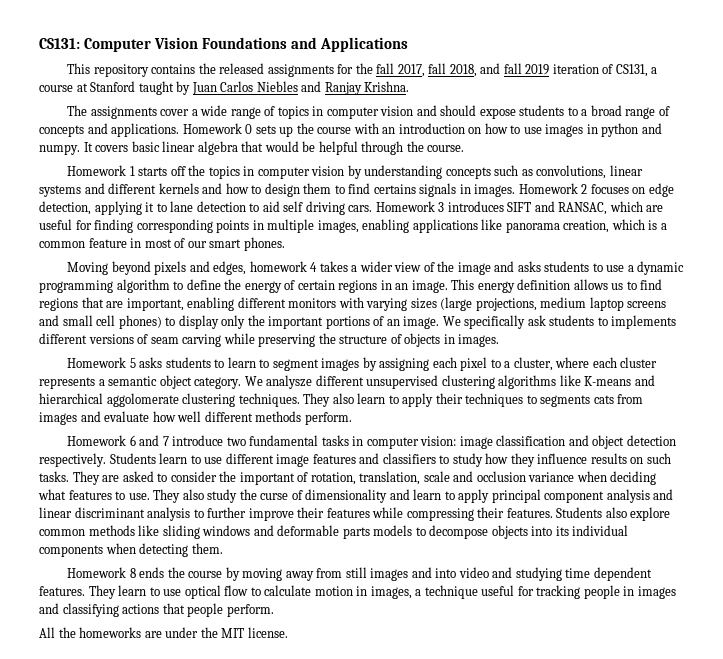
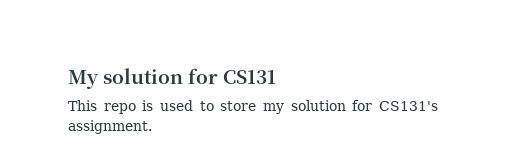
- CS131: Computer Vision Foundations and Applications
- This repository contains the released assignments for the fall 2017, fall 2018, and fall 2019 iteration of CS131, a course at Stanford taught by Juan Carlos Niebles and Ranjay Krishna.
- The assignments cover a wide range of topics in computer vision and should expose students to a broad range of concepts and applications. Homework 0 sets up the course with an introduction on how to use images in python and numpy. It covers basic linear algebra that would be helpful through the course.
- Homework 1 starts off the topics in computer vision by understanding concepts such as convolutions, linear systems and different kernels and how to design them to find certains signals in images. Homework 2 focuses on edge detection, applying it to lane detection to aid self driving cars. Homework 3 introduces SIFT and RANSAC, which are useful for finding corresponding points in multiple images, enabling applications like panorama creation, which is a common feature in most of our smart phones.
- Moving beyond pixels and edges, homework 4 takes a wider view of the image and asks students to use a dynamic programming algorithm to define the energy of certain regions in an image. This energy definition allows us to find regions that are important, enabling different monitors with varying sizes (large projections, medium laptop screens and small cell phones) to display only the important portions of an image. We specifically ask students to implements different versions of seam carving while preserving the structure of objects in images.
- Homework 5 asks students to learn to segment images by assigning each pixel to a cluster, where each cluster represents a semantic object category. We analysze different unsupervised clustering algorithms like K-means and hierarchical aggolomerate clustering techniques. They also learn to apply their techniques to segments cats from images and evaluate how well different methods perform.
- Homework 6 and 7 introduce two fundamental tasks in computer vision: image classification and object detection respectively. Students learn to use different image features and classifiers to study how they influence results on such tasks. They are asked to consider the important of rotation, translation, scale and occlusion variance when deciding what features to use. They also study the curse of dimensionality and learn to apply principal component analysis and linear discriminant analysis to further improve their features while compressing their features. Students also explore common methods like sliding windows and deformable parts models to decompose objects into its individual components when detecting them.
- Homework 8 ends the course by moving away from still images and into video and studying time dependent features. They learn to use optical flow to calculate motion in images, a technique useful for tracking people in images and classifying actions that people perform.
- All the homeworks are under the MIT license.
+ My solution for CS131
+ This repo is used to store my solution for CS131's assignment.

